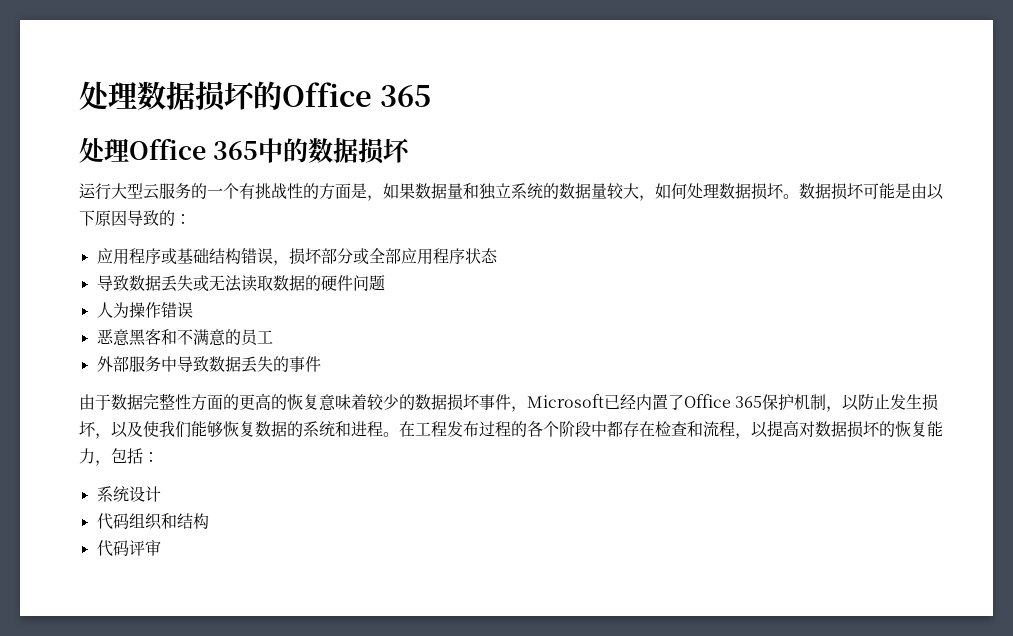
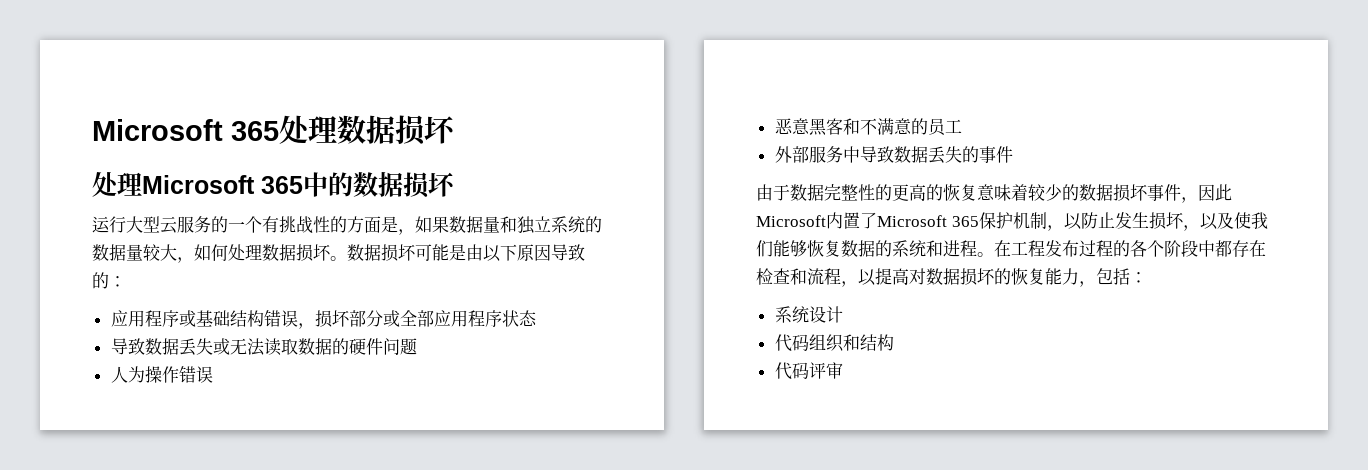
- 处理数据损坏的Office 365
- 处理Office 365中的数据损坏
+ Microsoft 365处理数据损坏
+ 处理Microsoft 365中的数据损坏
- 由于数据完整性方面的更高的恢复意味着较少的数据损坏事件，Microsoft已经内置了Office 365保护机制，以防止发生损坏，以及使我们能够恢复数据的系统和进程。
+ 由于数据完整性的更高的恢复意味着较少的数据损坏事件，因此Microsoft内置了Microsoft 365保护机制，以防止发生损坏，以及使我们能够恢复数据的系统和进程。

